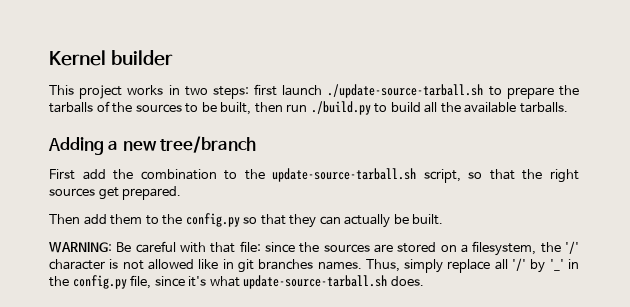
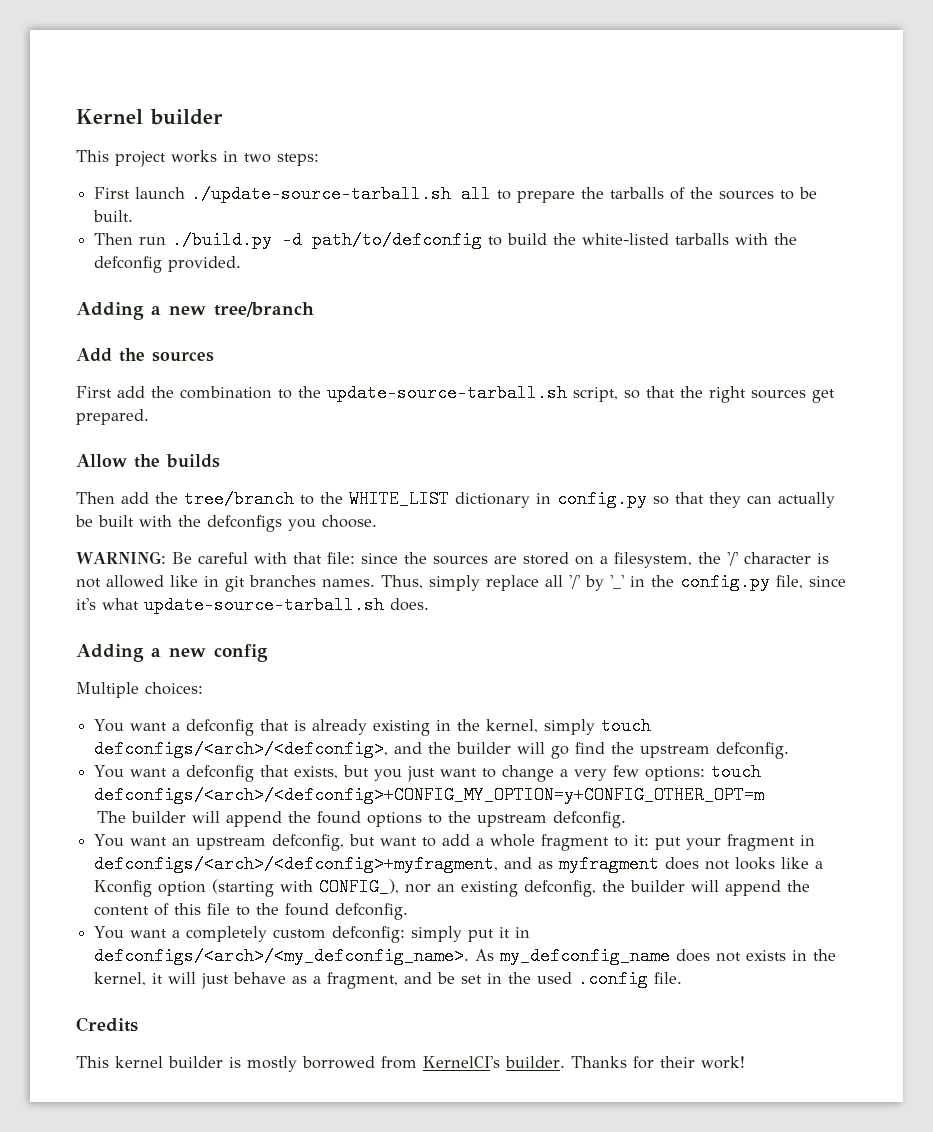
- This project works in two steps: first launch ./update-source-tarball.sh to prepare the tarballs of the sources to be built, then run ./build.py to build all the available tarballs.
+ This project works in two steps:
+ First launch ./update-source-tarball.sh all to prepare the tarballs of the sources to be built.
+ Then run ./build.py -d path/to/defconfig to build the white-listed tarballs with the defconfig provided.
+ Add the sources
+ Allow the builds
- Then add them to the config.py so that they can actually be built.
+ Then add the tree/branch to the WHITE_LIST dictionary in config.py so that they can actually be built with the defconfigs you choose.
+ Adding a new config
+ Multiple choices:
+ You want a defconfig that is already existing in the kernel, simply touch defconfigs/<arch>/<defconfig>, and the builder will go find the upstream defconfig.
+ You want a defconfig that exists, but you just want to change a very few options: touch defconfigs/<arch>/<defconfig>+CONFIG_MY_OPTION=y+CONFIG_OTHER_OPT=m
+ The builder will append the found options to the upstream defconfig.
+ You want an upstream defconfig, but want to add a whole fragment to it: put your fragment in defconfigs/<arch>/<defconfig>+myfragment, and as myfragment does not looks like a Kconfig option (starting with CONFIG_), nor an existing defconfig, the builder will append the content of this file to the found defconfig.
+ You want a completely custom defconfig: simply put it in defconfigs/<arch>/<my_defconfig_name>. As my_defconfig_name does not exists in the kernel, it will just behave as a fragment, and be set in the used .config file.
+ Credits
+ This kernel builder is mostly borrowed from KernelCI's builder. Thanks for their work!

